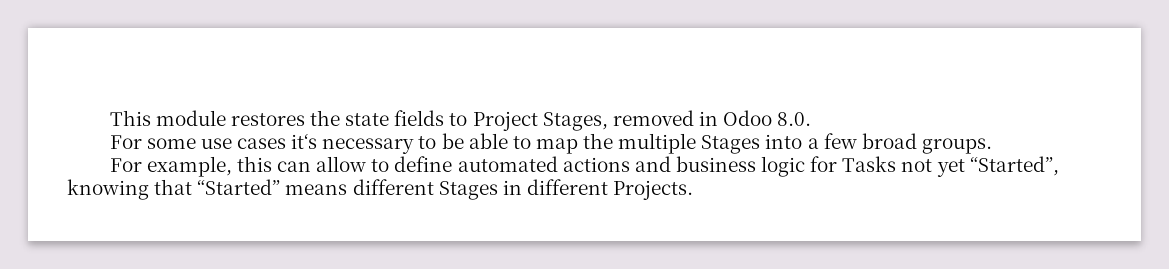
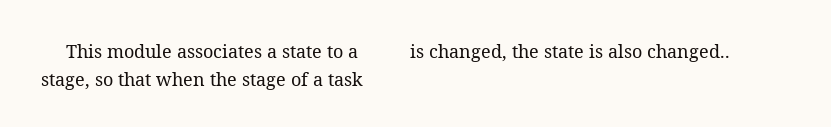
- This module restores the state fields to Project Stages, removed in Odoo 8.0.
- For some use cases it‘s necessary to be able to map the multiple Stages into a few broad groups.
- For example, this can allow to define automated actions and business logic for Tasks not yet “Started”, knowing that “Started” means different Stages in different Projects.
+ This module associates a state to a stage, so that when the stage of a task is changed, the state is also changed..

